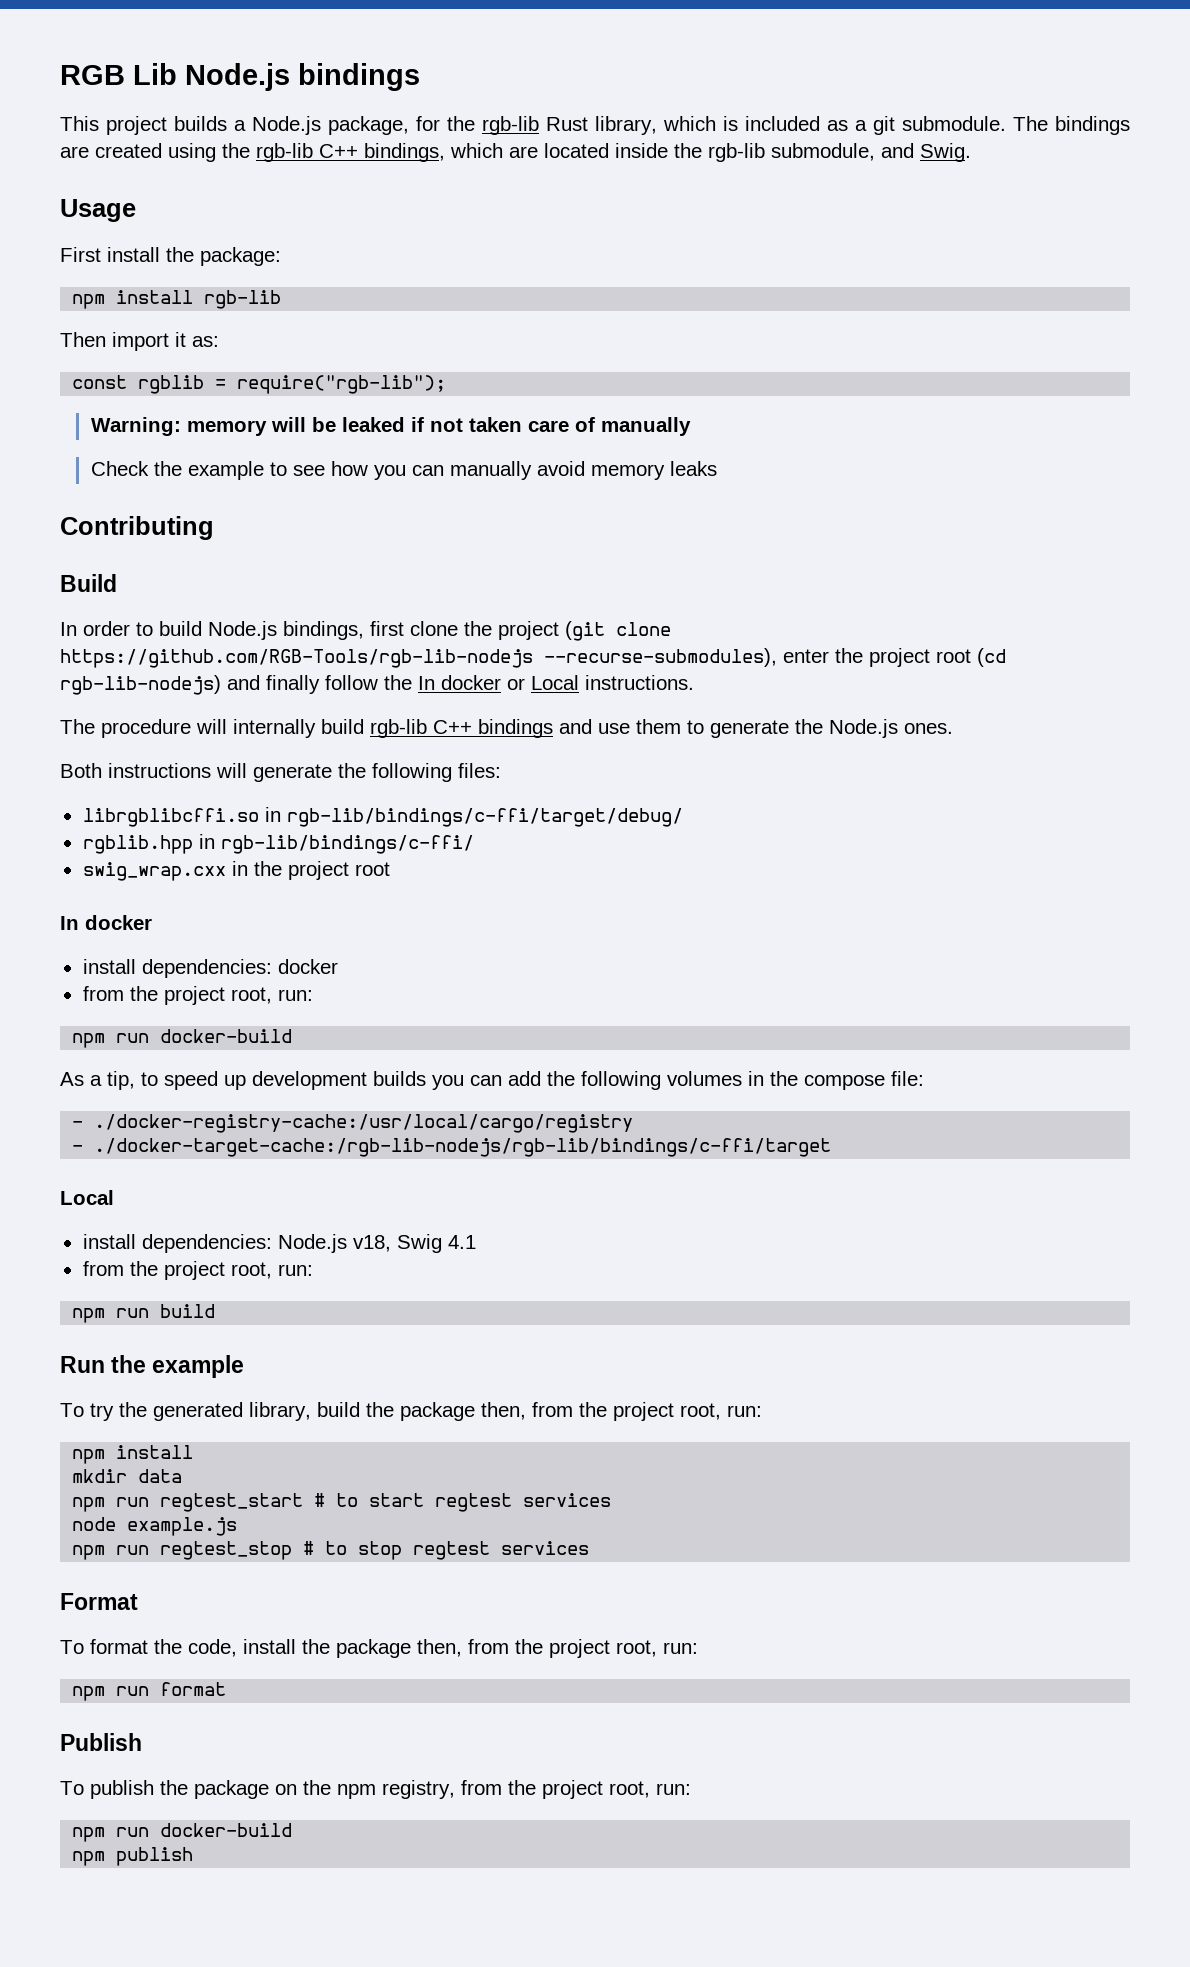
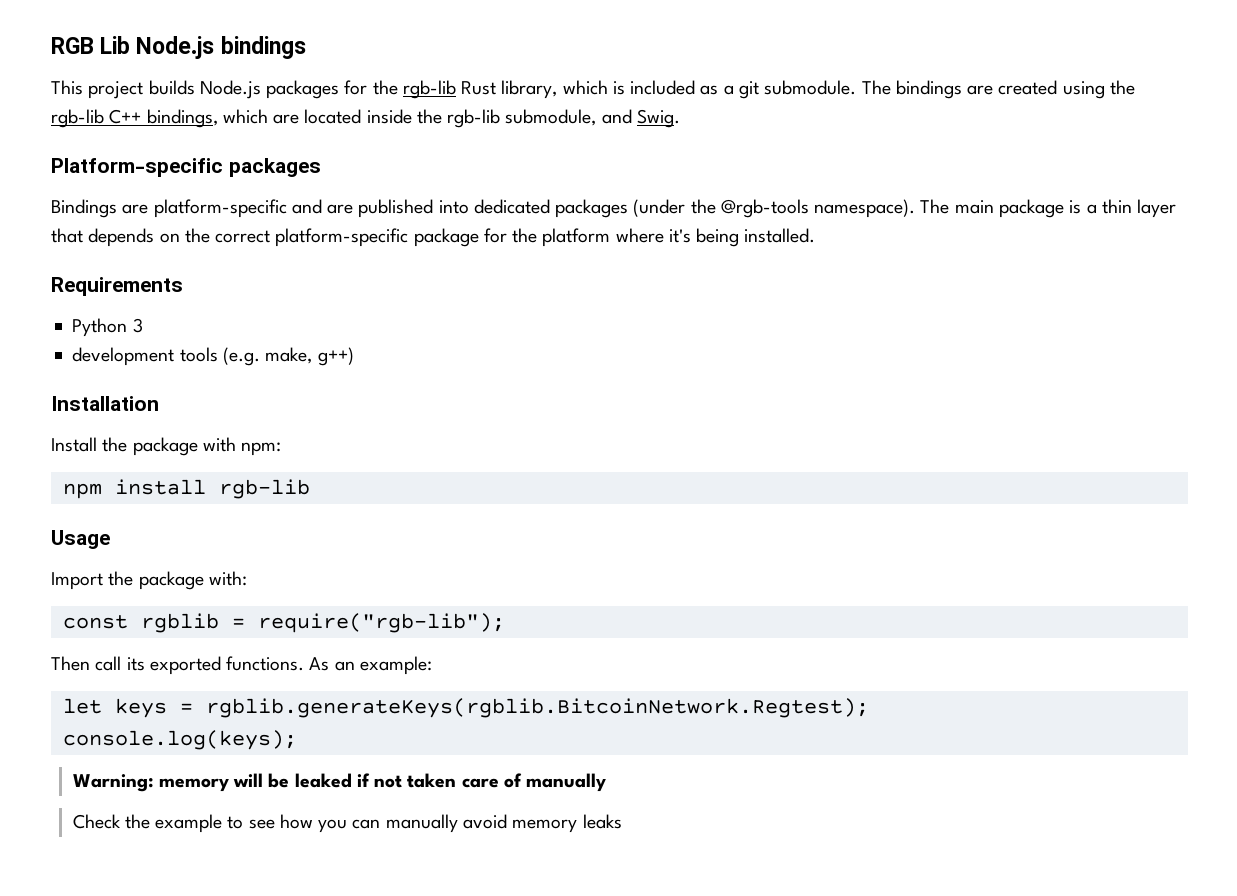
- This project builds a Node.js package, for the rgb-lib Rust library, which is included as a git submodule.
+ This project builds Node.js packages for the rgb-lib Rust library, which is included as a git submodule.
+ Platform-specific packages
+ Bindings are platform-specific and are published into dedicated packages (under the @rgb-tools namespace). The main package is a thin layer that depends on the correct platform-specific package for the platform where it's being installed.
+ Requirements
+ Python 3
+ development tools (e.g. make, g++)
+ Installation
+ Install the package with npm:
+ npm install rgb-lib
  Usage
- First install the package:
- npm install rgb-lib
- Then import it as:
+ Import the package with:
  const rgblib = require("rgb-lib");
+ Then call its exported functions. As an example:
+ let keys = rgblib.generateKeys(rgblib.BitcoinNetwork.Regtest);
+ console.log(keys);
- Contributing
- Build
- In order to build Node.js bindings, first clone the project (git clone https://github.com/RGB-Tools/rgb-lib-nodejs --recurse-submodules), enter the project root (cd rgb-lib-nodejs) and finally follow the In docker or Local instructions.
- The procedure will internally build rgb-lib C++ bindings and use them to generate the Node.js ones.
- Both instructions will generate the following files:
- librgblibcffi.so in rgb-lib/bindings/c-ffi/target/debug/
- rgblib.hpp in rgb-lib/bindings/c-ffi/
- swig_wrap.cxx in the project root
- In docker
- install dependencies: docker
- from the project root, run:
- npm run docker-build
- As a tip, to speed up development builds you can add the following volumes in the compose file:
- - ./docker-registry-cache:/usr/local/cargo/registry
- - ./docker-target-cache:/rgb-lib-nodejs/rgb-lib/bindings/c-ffi/target
- Local
- install dependencies: Node.js v18, Swig 4.1
- from the project root, run:
- npm run build
- Run the example
- To try the generated library, build the package then, from the project root, run:
- npm install
- mkdir data
- npm run regtest_start # to start regtest services
- node example.js
- npm run regtest_stop # to stop regtest services
- Format
- To format the code, install the package then, from the project root, run:
- npm run format
- Publish
- To publish the package on the npm registry, from the project root, run:
- npm run docker-build
- npm publish

